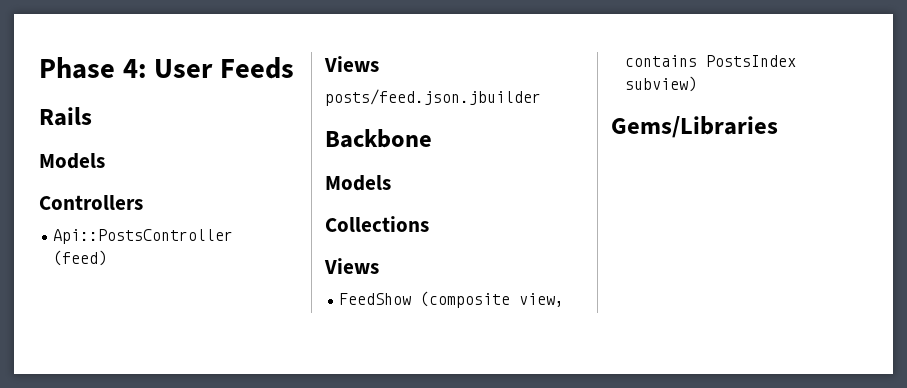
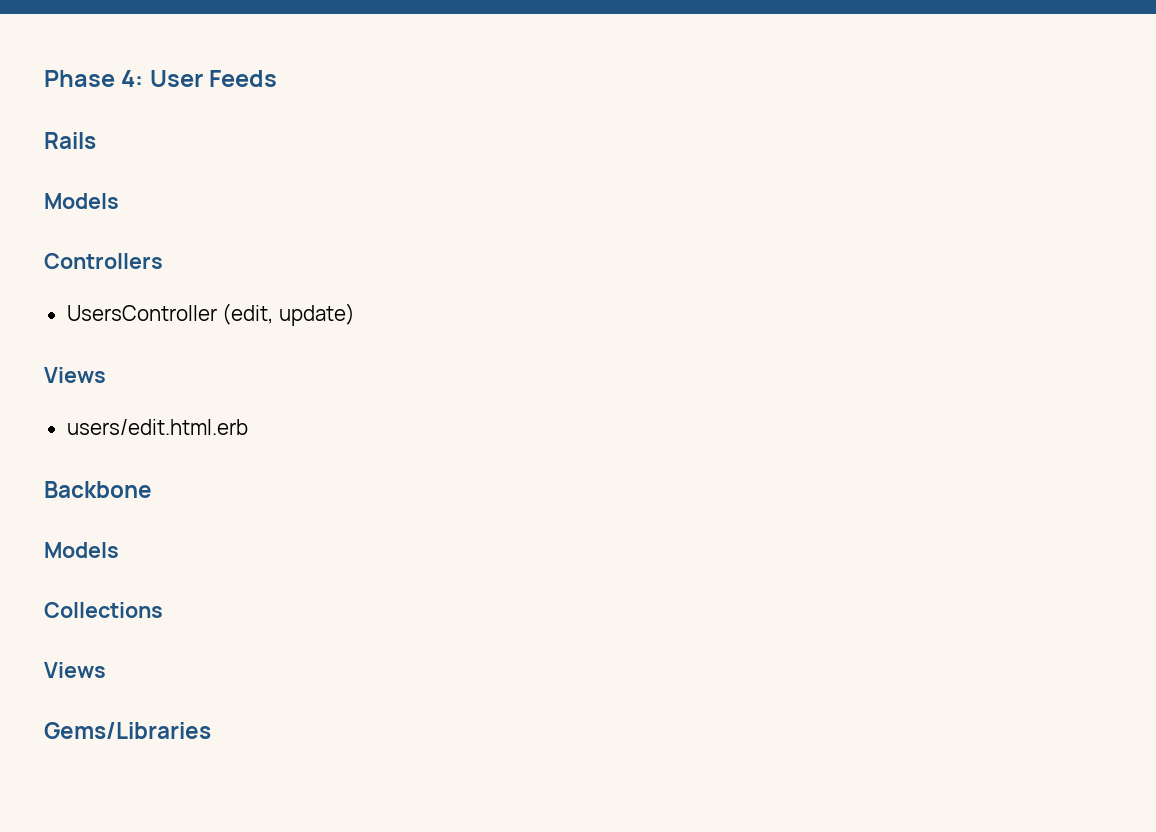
- Api::PostsController (feed)
+ UsersController (edit, update)
  Views
- posts/feed.json.jbuilder
+ users/edit.html.erb
- FeedShow (composite view, contains PostsIndex subview)

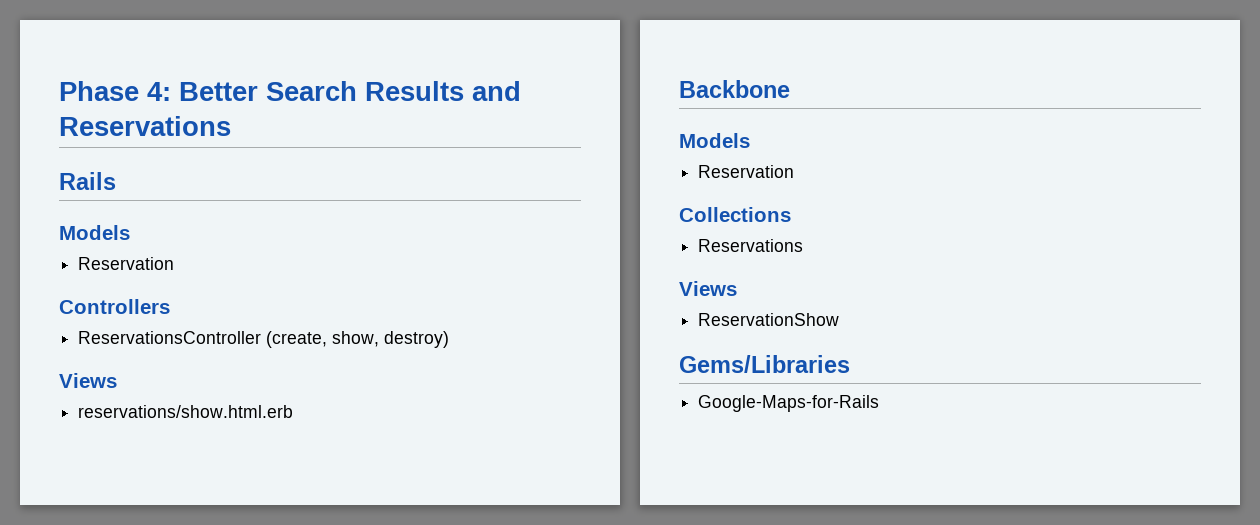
- Phase 4: User Feeds
+ Phase 4: Better Search Results and Reservations
  Rails
  Models
+ Reservation
- UsersController (edit, update)
+ ReservationsController (create, show, destroy)
  Views
- users/edit.html.erb
+ reservations/show.html.erb
  Backbone
  Models
+ Reservation
  Collections
+ Reservations
  Views
+ ReservationShow
+ Google-Maps-for-Rails

